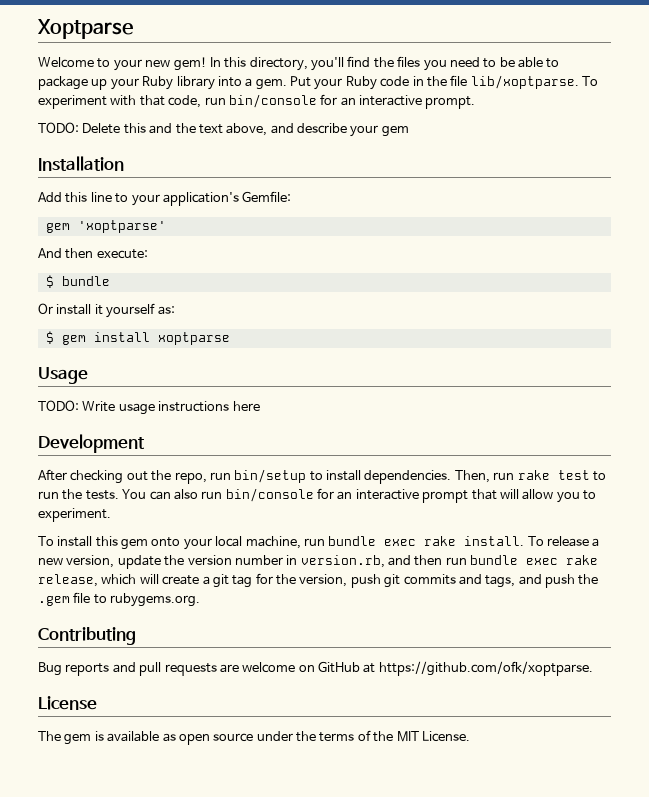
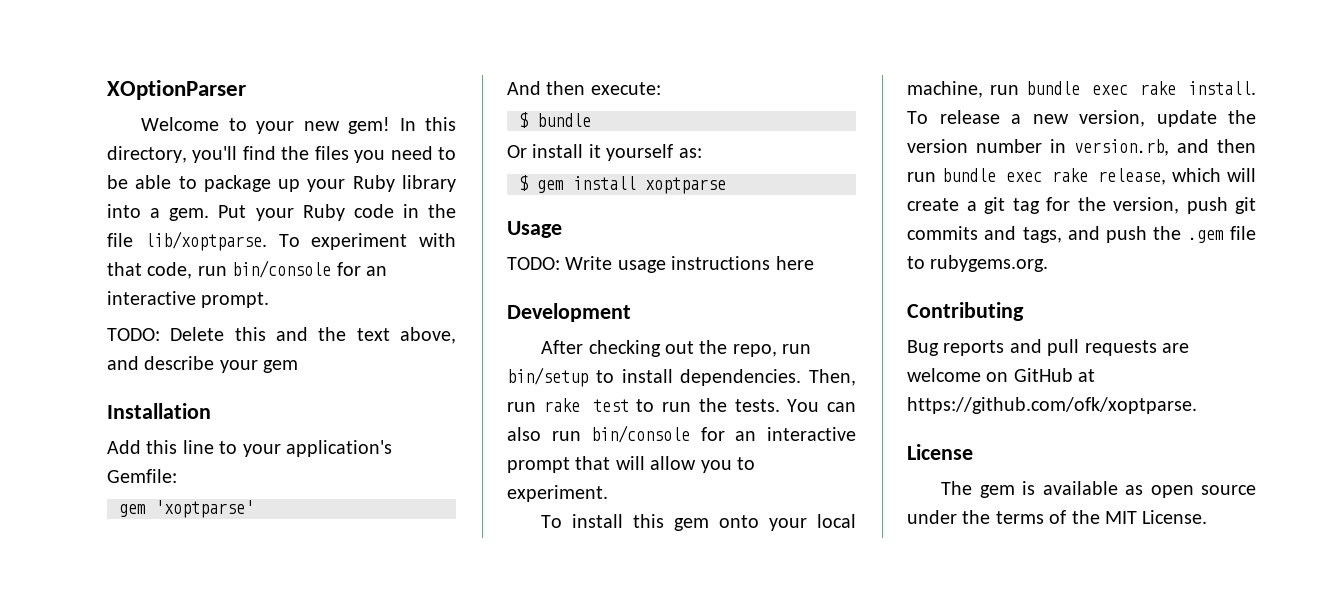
- Xoptparse
+ XOptionParser

